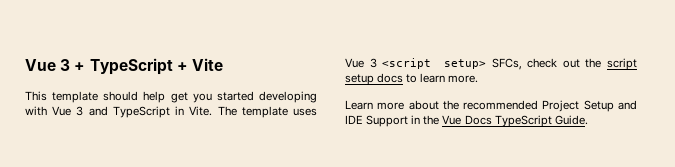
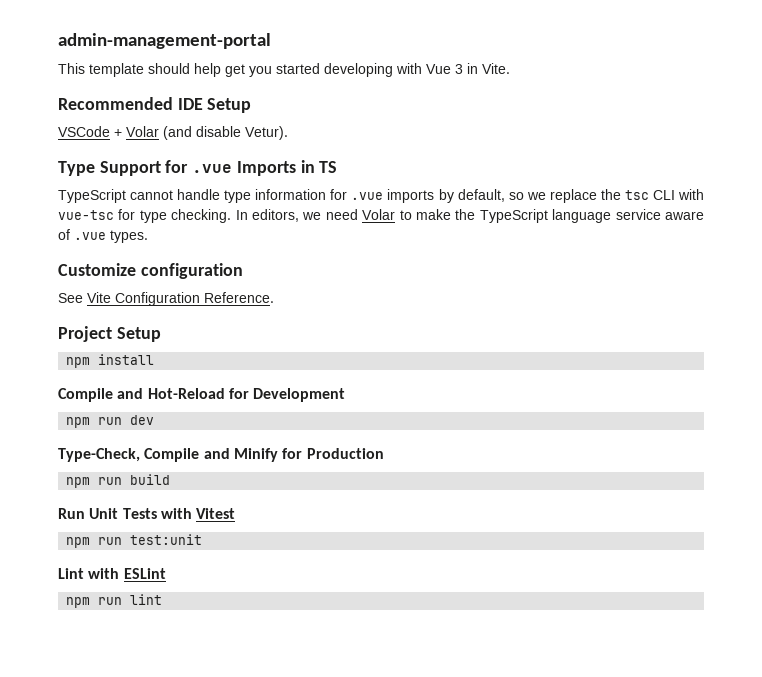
- Vue 3 + TypeScript + Vite
+ admin-management-portal
- This template should help get you started developing with Vue 3 and TypeScript in Vite. The template uses Vue 3 <script setup> SFCs, check out the script setup docs to learn more.
- Learn more about the recommended Project Setup and IDE Support in the Vue Docs TypeScript Guide.
+ This template should help get you started developing with Vue 3 in Vite.
+ Recommended IDE Setup
+ VSCode + Volar (and disable Vetur).
+ Type Support for .vue Imports in TS
+ TypeScript cannot handle type information for .vue imports by default, so we replace the tsc CLI with vue-tsc for type checking. In editors, we need Volar to make the TypeScript language service aware of .vue types.
+ Customize configuration
+ See Vite Configuration Reference.
+ Project Setup
+ npm install
+ Compile and Hot-Reload for Development
+ npm run dev
+ Type-Check, Compile and Minify for Production
+ npm run build
+ Run Unit Tests with Vitest
+ npm run test:unit
+ Lint with ESLint
+ npm run lint

